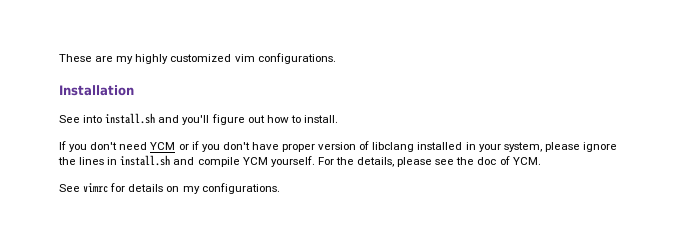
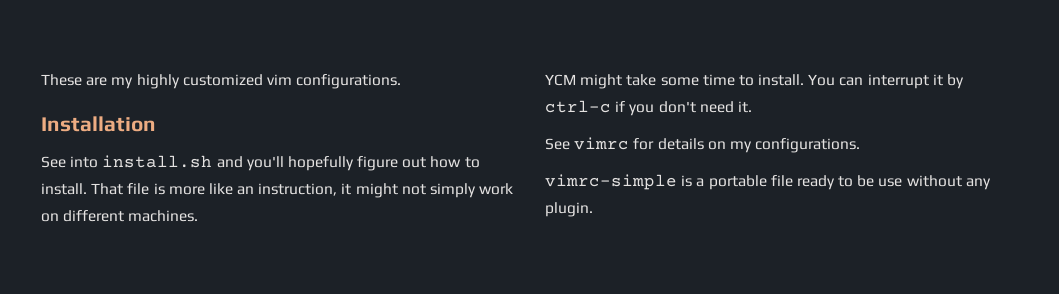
- See into install.sh and you'll figure out how to install.
- If you don't need YCM or if you don't have proper version of libclang installed in your system, please ignore the lines in install.sh and compile YCM yourself. For the details, please see the doc of YCM.
+ See into install.sh and you'll hopefully figure out how to install. That file is more like an instruction, it might not simply work on different machines.
+ YCM might take some time to install. You can interrupt it by ctrl-c if you don't need it.
+ vimrc-simple is a portable file ready to be use without any plugin.

